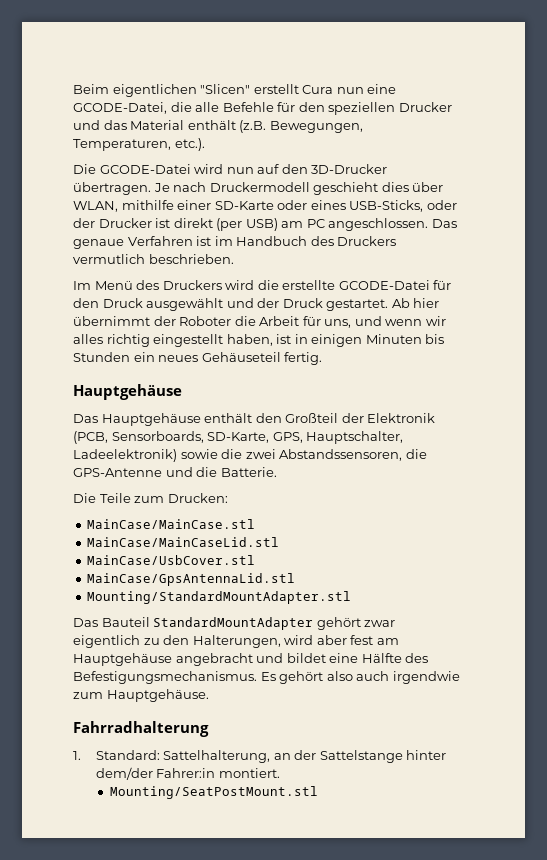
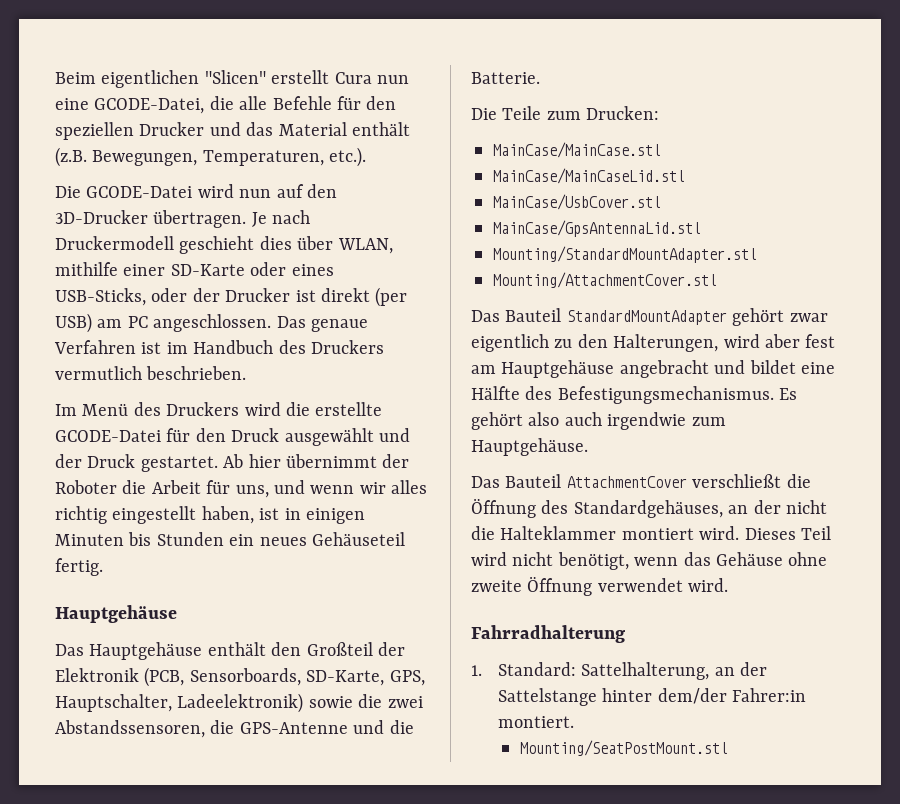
+ Mounting/AttachmentCover.stl
+ Das Bauteil AttachmentCover verschließt die Öffnung des Standardgehäuses, an der nicht die Halteklammer montiert wird. Dieses Teil wird nicht benötigt, wenn das Gehäuse ohne zweite Öffnung verwendet wird.

